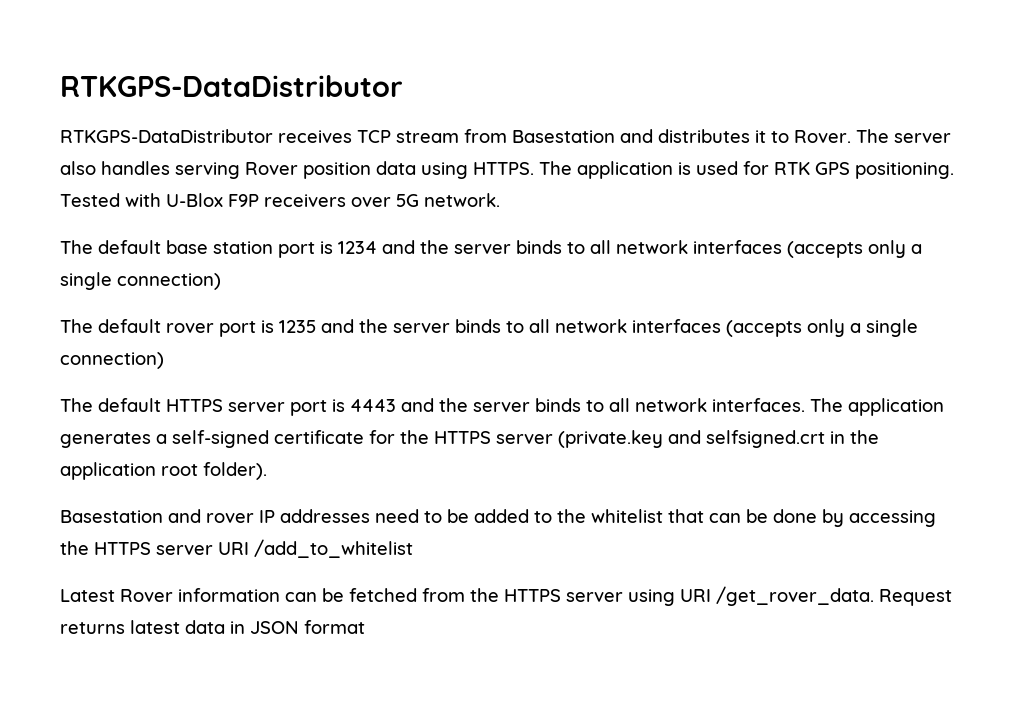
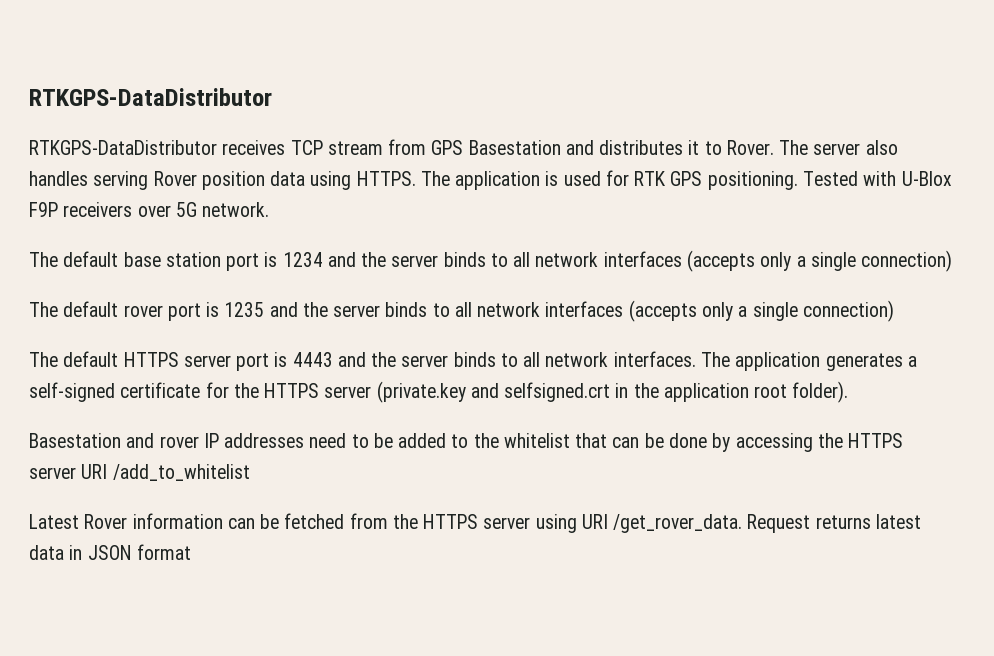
- RTKGPS-DataDistributor receives TCP stream from Basestation and distributes it to Rover.
+ RTKGPS-DataDistributor receives TCP stream from GPS Basestation and distributes it to Rover.

